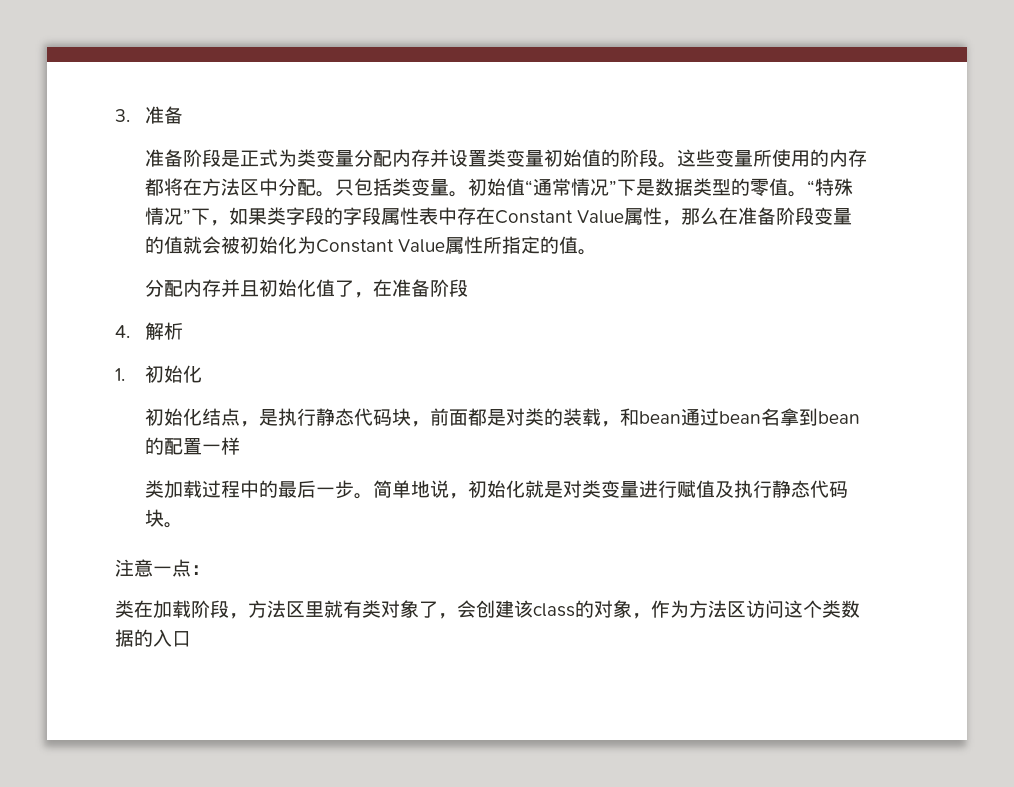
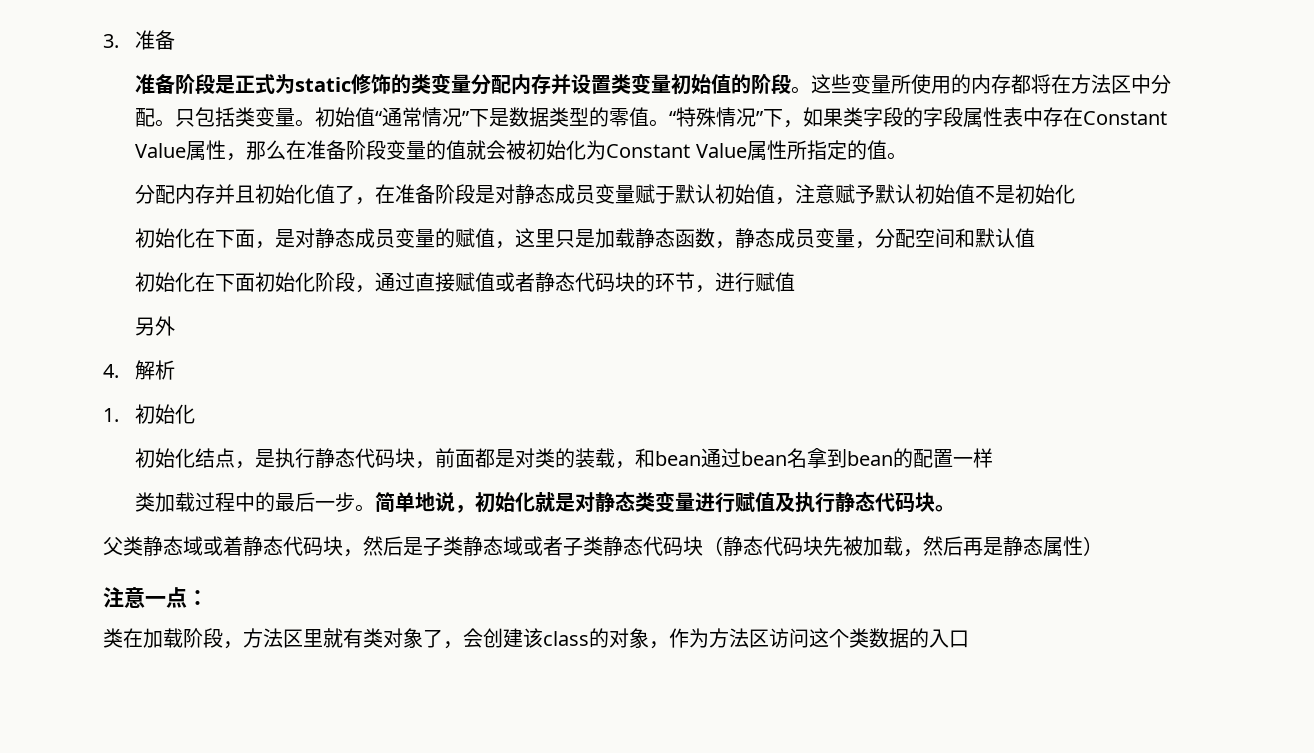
- 准备阶段是正式为类变量分配内存并设置类变量初始值的阶段。
+ 准备阶段是正式为static修饰的类变量分配内存并设置类变量初始值的阶段。
- 分配内存并且初始化值了，在准备阶段
+ 分配内存并且初始化值了，在准备阶段是对静态成员变量赋于默认初始值，注意赋予默认初始值不是初始化
+ 初始化在下面，是对静态成员变量的赋值，这里只是加载静态函数，静态成员变量，分配空间和默认值
+ 初始化在下面初始化阶段，通过直接赋值或者静态代码块的环节，进行赋值
+ 另外
- 简单地说，初始化就是对类变量进行赋值及执行静态代码块。
+ 简单地说，初始化就是对静态类变量进行赋值及执行静态代码块。
+ 父类静态域或着静态代码块，然后是子类静态域或者子类静态代码块（静态代码块先被加载，然后再是静态属性）

